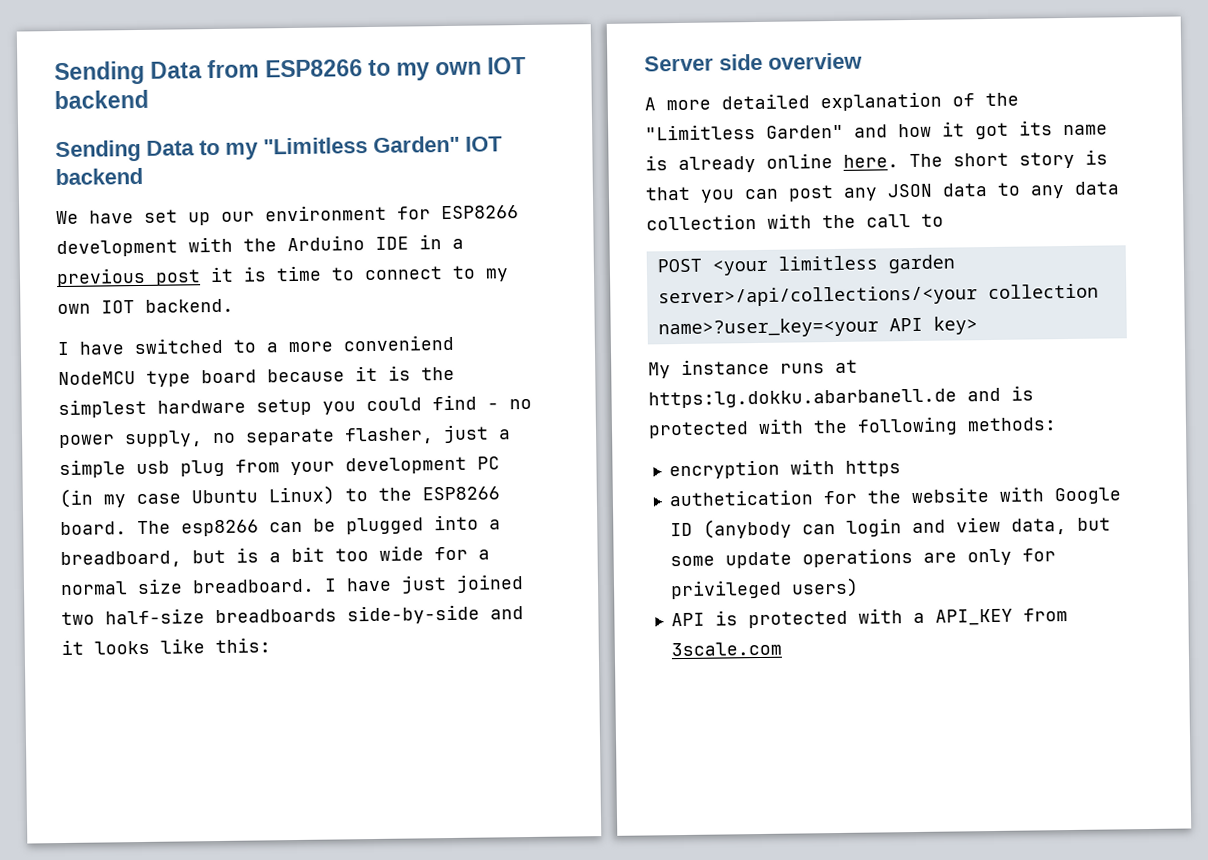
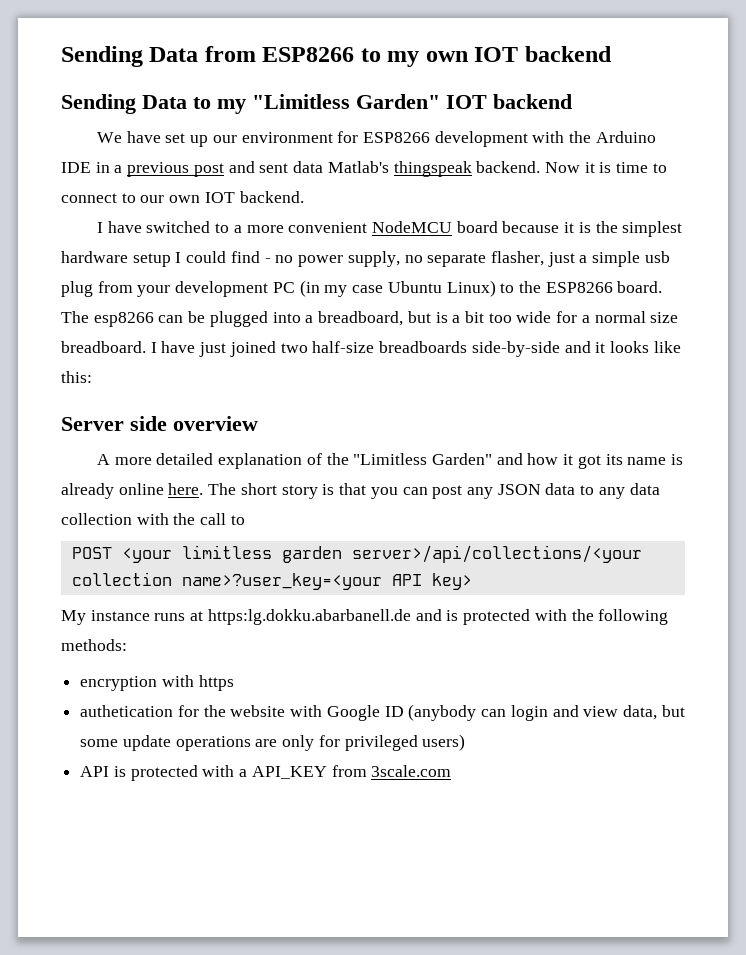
- We have set up our environment for ESP8266 development with the Arduino IDE in a previous post it is time to connect to my own IOT backend.
+ We have set up our environment for ESP8266 development with the Arduino IDE in a previous post and sent data Matlab's thingspeak backend. Now it is time to connect to our own IOT backend.
- I have switched to a more conveniend NodeMCU type board because it is the simplest hardware setup you could find - no power supply, no separate flasher, just a simple usb plug from your development PC (in my case Ubuntu Linux) to the ESP8266 board.
+ I have switched to a more convenient NodeMCU board because it is the simplest hardware setup I could find - no power supply, no separate flasher, just a simple usb plug from your development PC (in my case Ubuntu Linux) to the ESP8266 board.

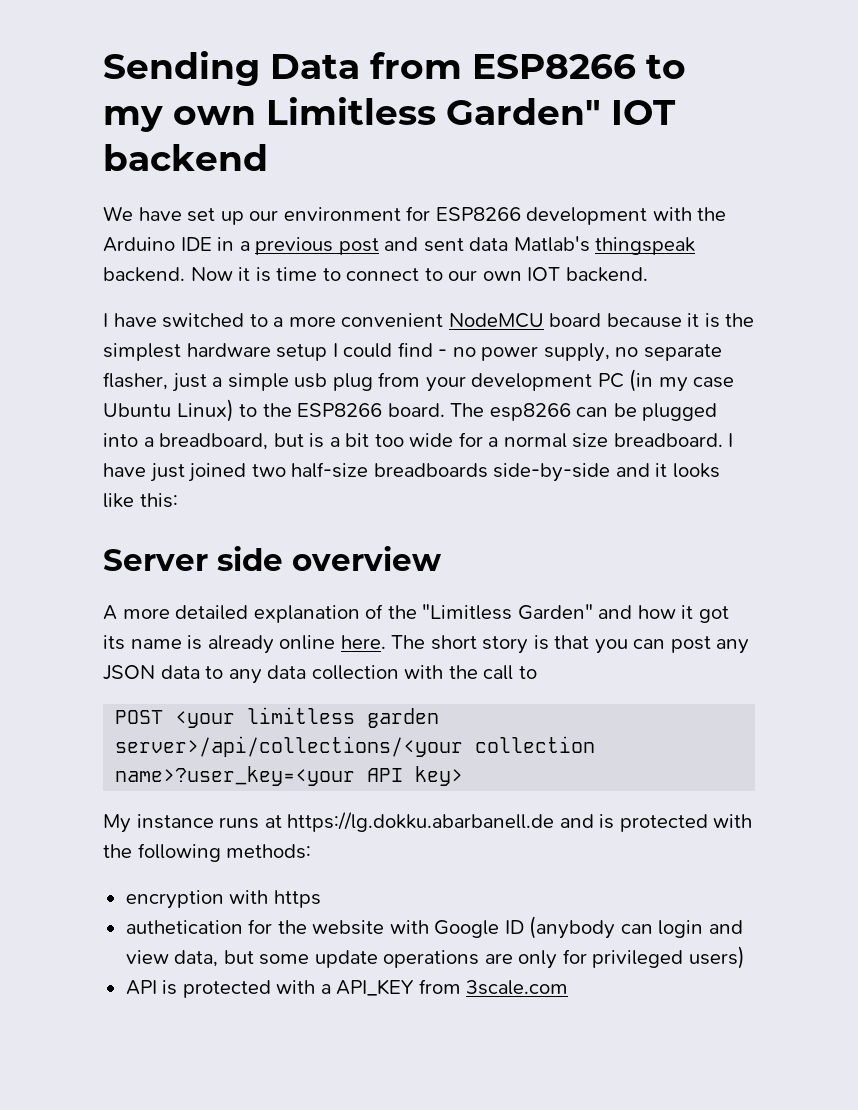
- Sending Data from ESP8266 to my own IOT backend
- Sending Data to my "Limitless Garden" IOT backend
+ Sending Data from ESP8266 to my own Limitless Garden" IOT backend
- My instance runs at https:lg.dokku.abarbanell.de and is protected with the following methods:
+ My instance runs at https://lg.dokku.abarbanell.de and is protected with the following methods:

